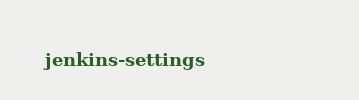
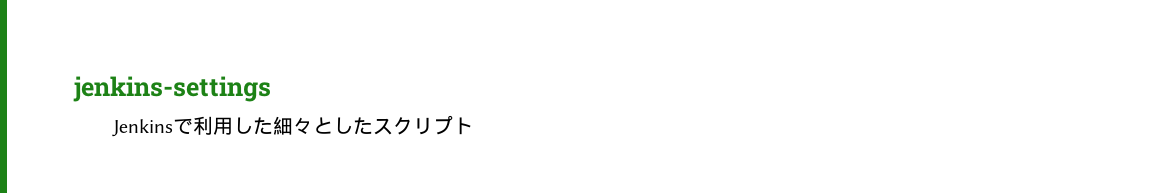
+ Jenkinsで利用した細々としたスクリプト

